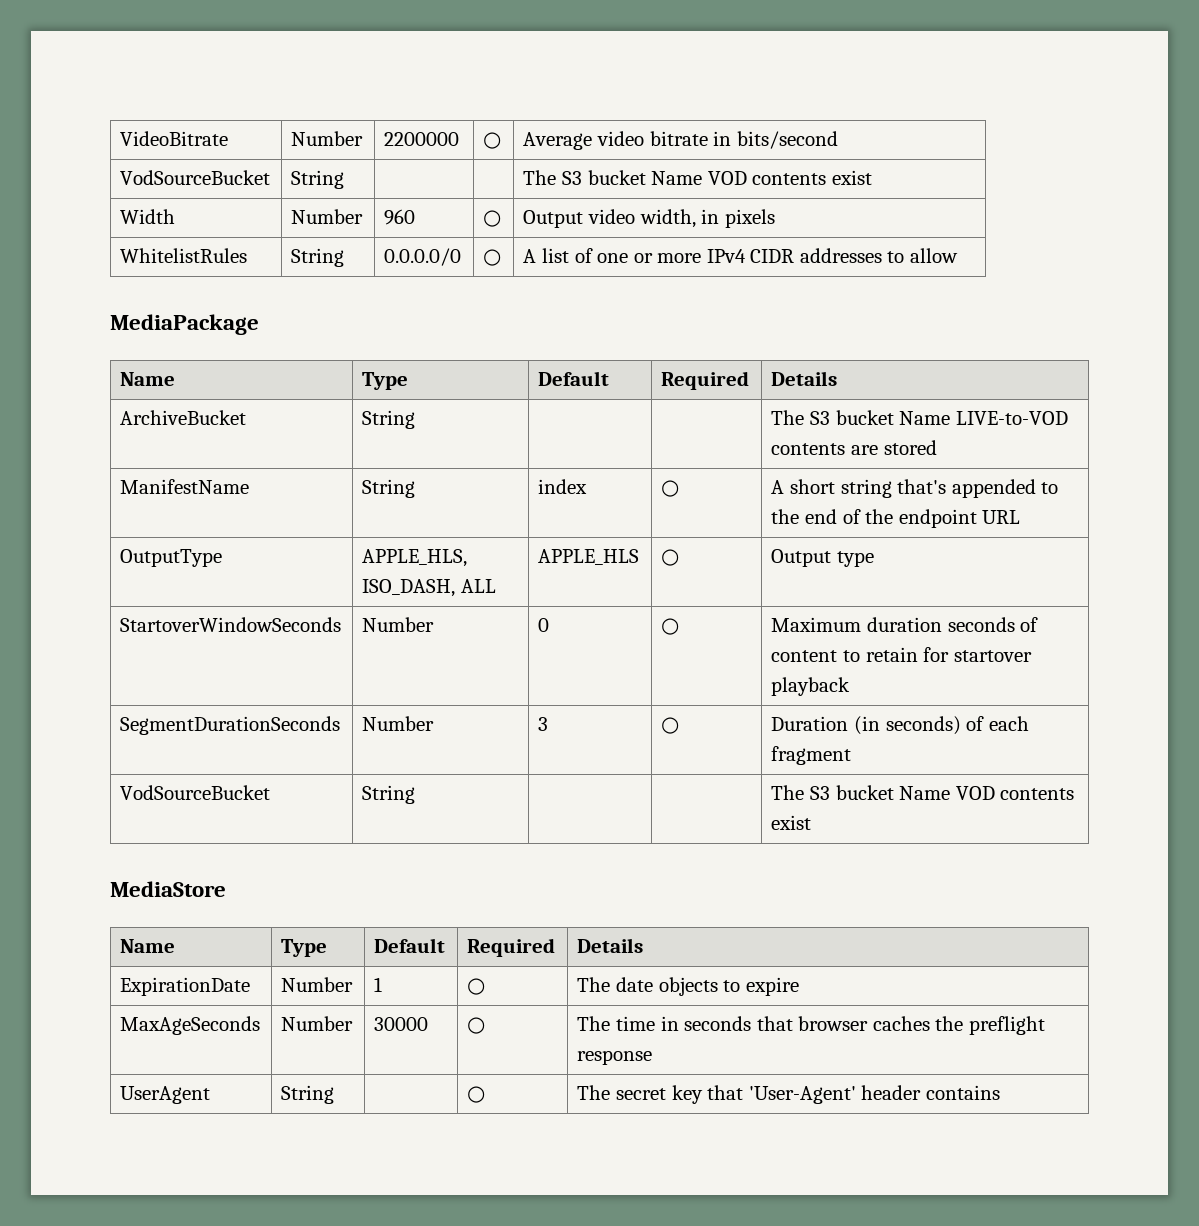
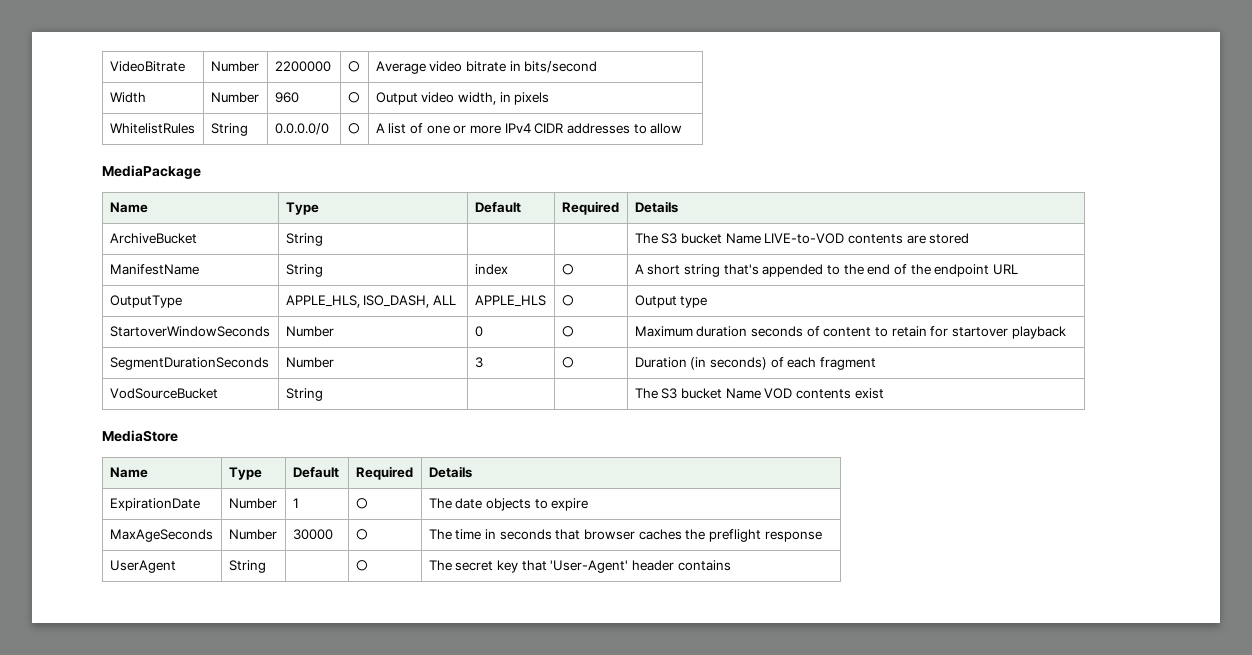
  VideoBitrate | Number | 2200000 | ○ | Average video bitrate in bits/second
- VodSourceBucket | String | | | The S3 bucket Name VOD contents exist

